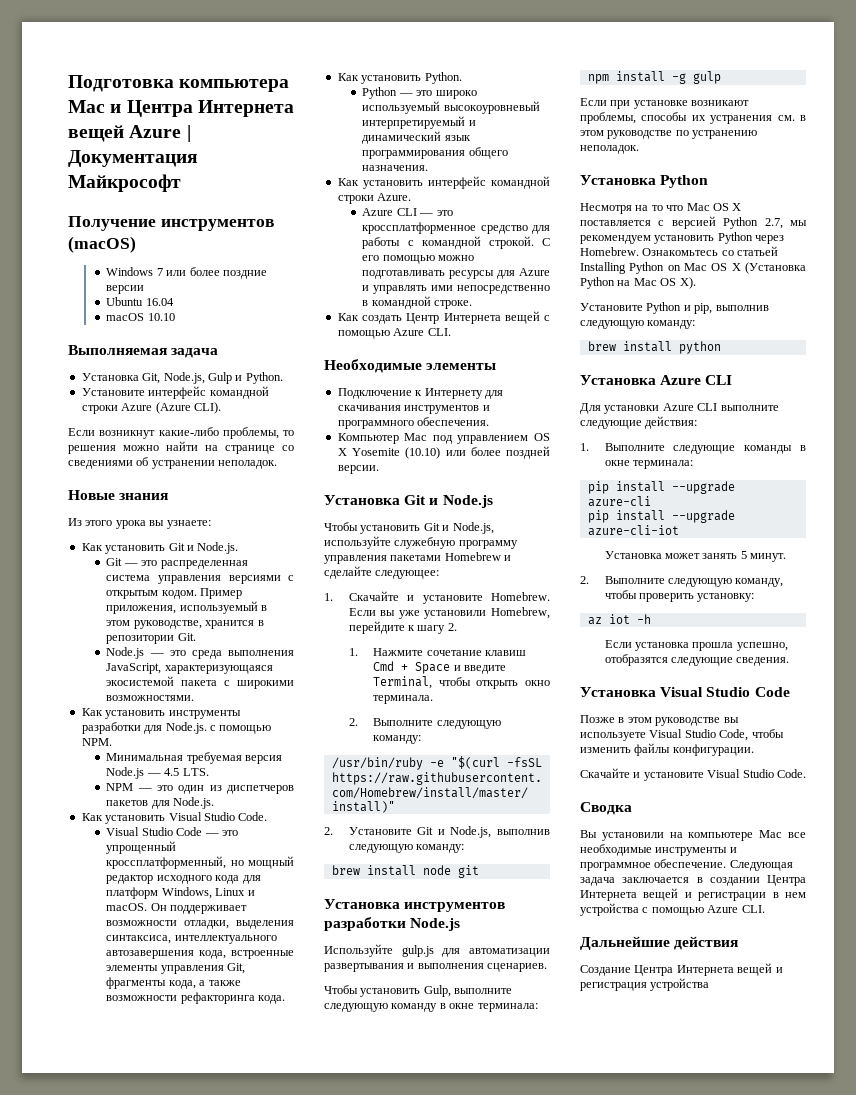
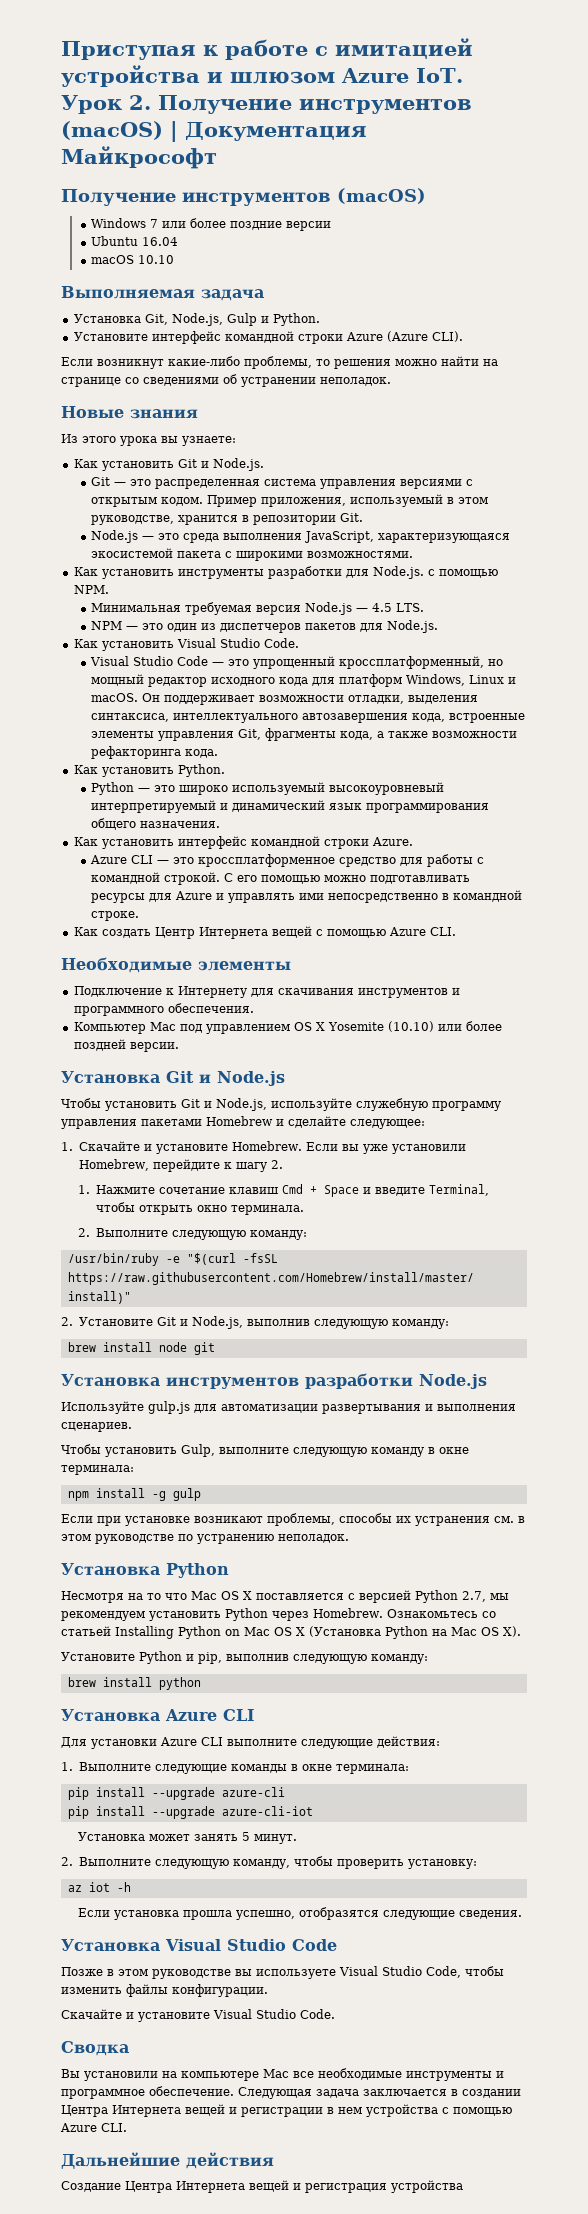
- Подготовка компьютера Mac и Центра Интернета вещей Azure | Документация Майкрософт
+ Приступая к работе с имитацией устройства и шлюзом Azure IoT. Урок 2. Получение инструментов (macOS) | Документация Майкрософт

